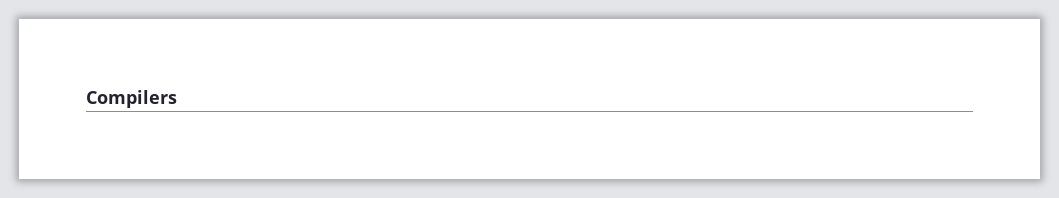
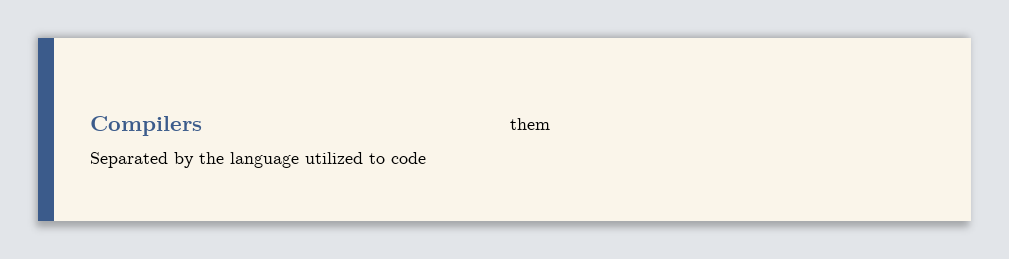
+ Separated by the language utilized to code them

